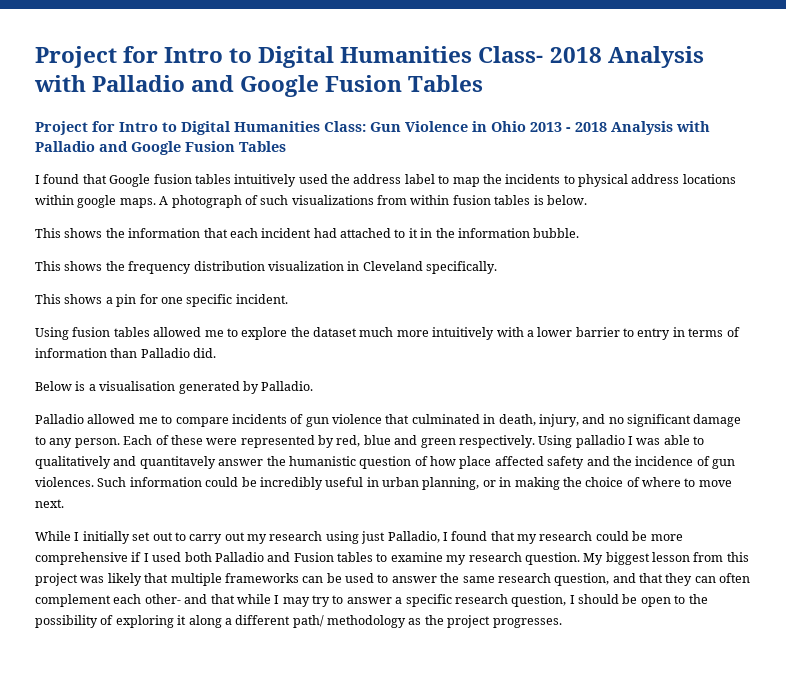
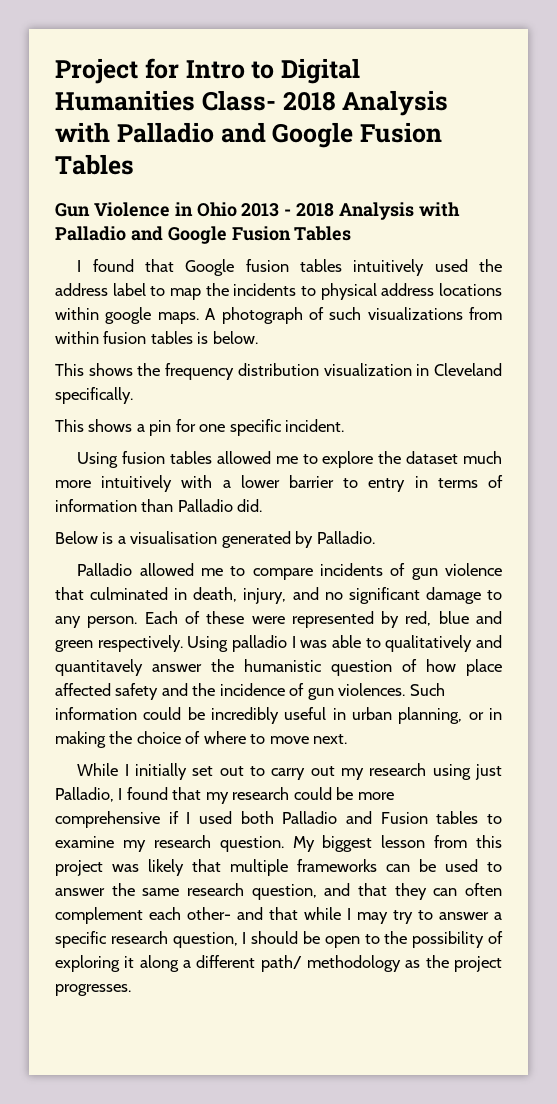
- Project for Intro to Digital Humanities Class: Gun Violence in Ohio 2013 - 2018 Analysis with Palladio and Google Fusion Tables
+ Gun Violence in Ohio 2013 - 2018 Analysis with Palladio and Google Fusion Tables
- This shows the information that each incident had attached to it in the information bubble.

